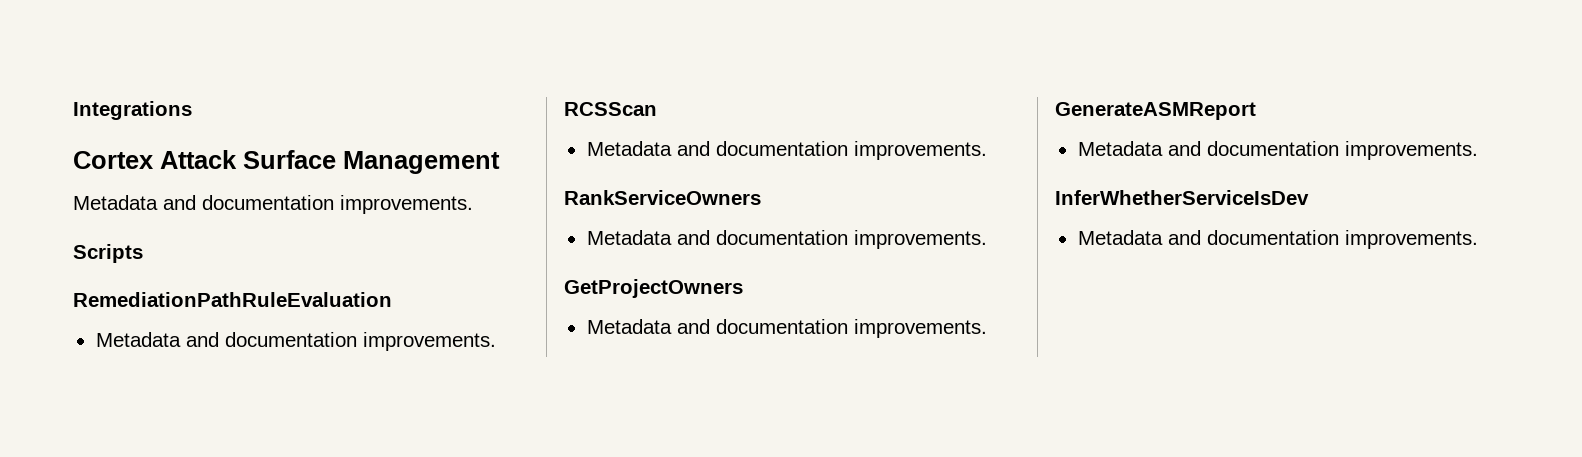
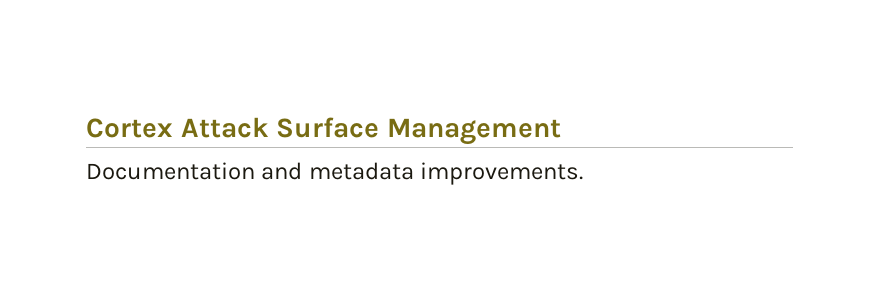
- Integrations
  Cortex Attack Surface Management
- Metadata and documentation improvements.
- Scripts
- RemediationPathRuleEvaluation
- Metadata and documentation improvements.
- RCSScan
- Metadata and documentation improvements.
- RankServiceOwners
- Metadata and documentation improvements.
- GetProjectOwners
- Metadata and documentation improvements.
- GenerateASMReport
- Metadata and documentation improvements.
- InferWhetherServiceIsDev
- Metadata and documentation improvements.
+ Documentation and metadata improvements.

